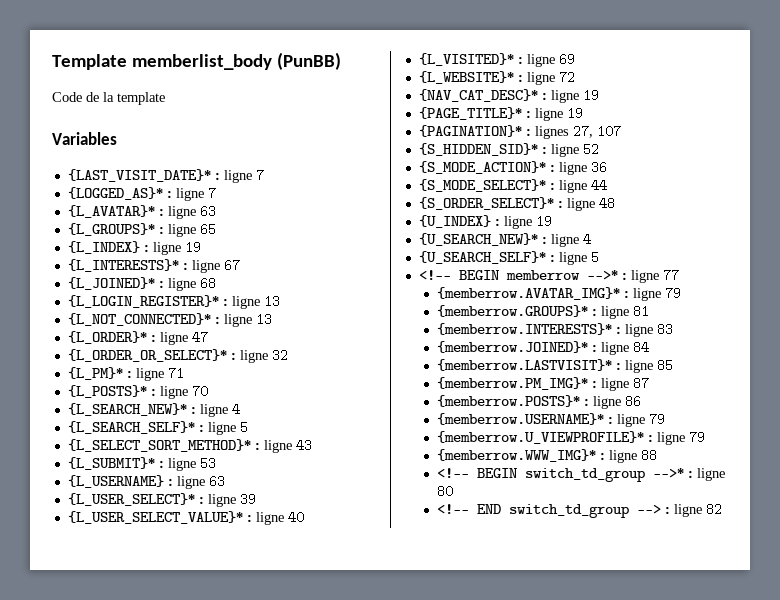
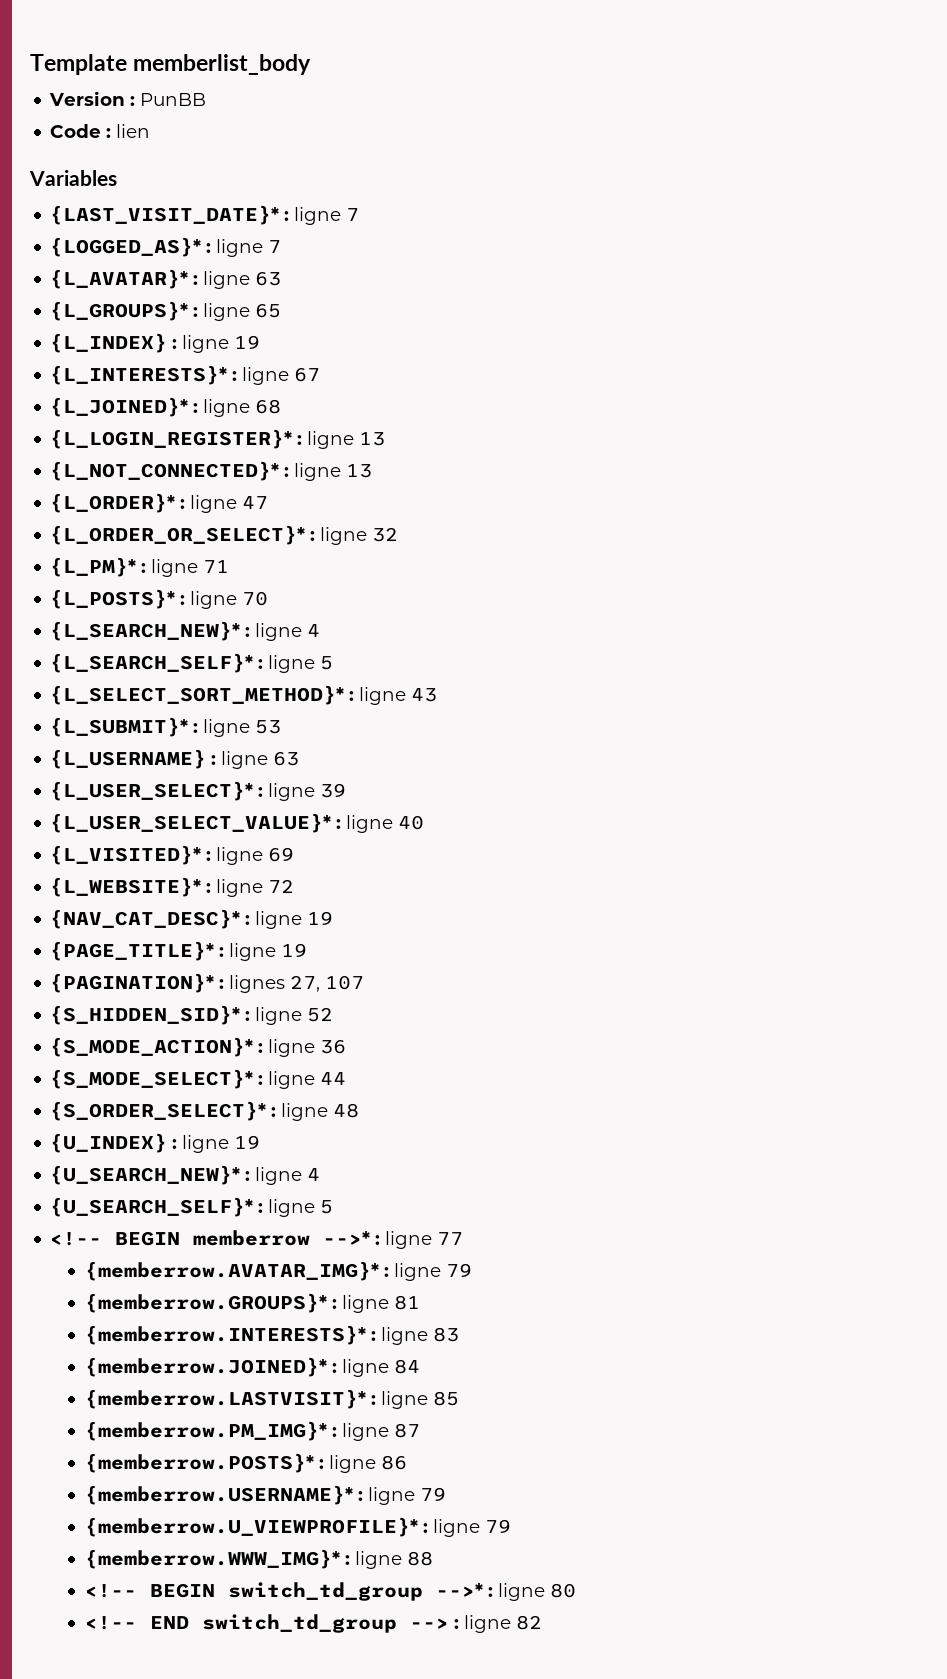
- Template memberlist_body (PunBB)
- Code de la template
+ Template memberlist_body
+ Version : PunBB
+ Code : lien

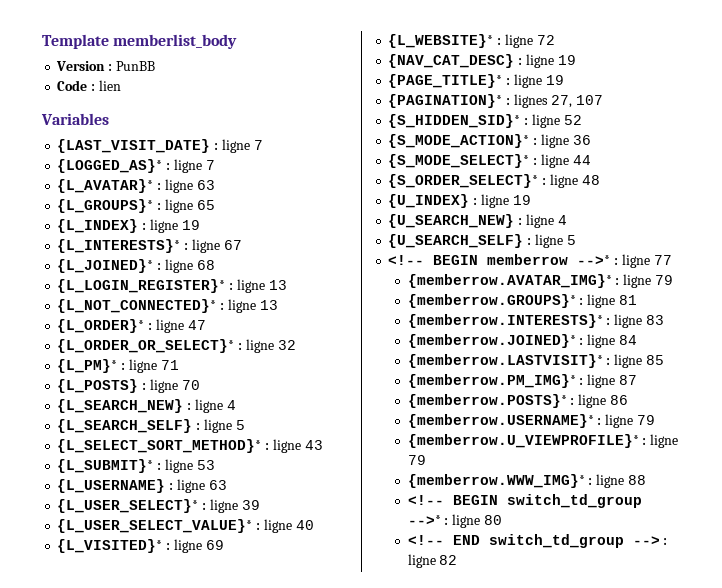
- {LAST_VISIT_DATE}* : ligne 7
+ {LAST_VISIT_DATE} : ligne 7
- {L_POSTS}* : ligne 70
+ {L_POSTS} : ligne 70
- {L_SEARCH_NEW}* : ligne 4
- {L_SEARCH_SELF}* : ligne 5
+ {L_SEARCH_NEW} : ligne 4
+ {L_SEARCH_SELF} : ligne 5
- {NAV_CAT_DESC}* : ligne 19
+ {NAV_CAT_DESC} : ligne 19
- {U_SEARCH_NEW}* : ligne 4
- {U_SEARCH_SELF}* : ligne 5
+ {U_SEARCH_NEW} : ligne 4
+ {U_SEARCH_SELF} : ligne 5

